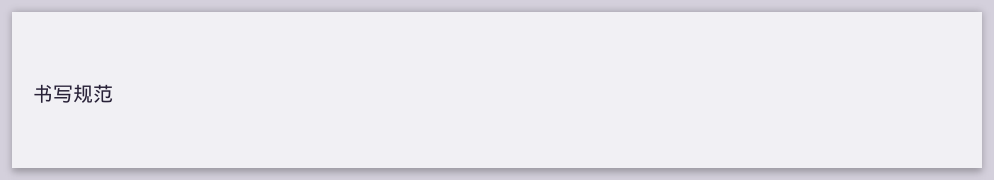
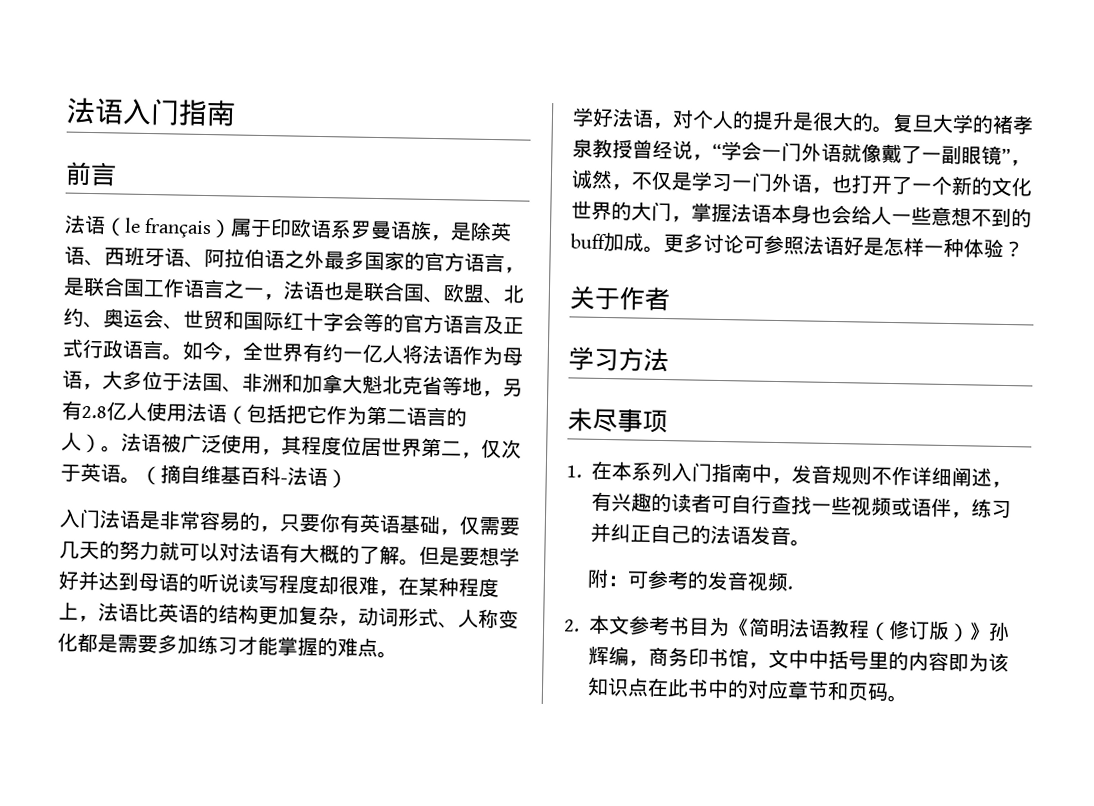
- 书写规范
+ 法语入门指南
+ 前言
+ 法语（le français）属于印欧语系罗曼语族，是除英语、西班牙语、阿拉伯语之外最多国家的官方语言，是联合国工作语言之一，法语也是联合国、欧盟、北约、奥运会、世贸和国际红十字会等的官方语言及正式行政语言。如今，全世界有约一亿人将法语作为母语，大多位于法国、非洲和加拿大魁北克省等地，另有2.8亿人使用法语（包括把它作为第二语言的人）。法语被广泛使用，其程度位居世界第二，仅次于英语。（摘自维基百科-法语）
+ 入门法语是非常容易的，只要你有英语基础，仅需要几天的努力就可以对法语有大概的了解。但是要想学好并达到母语的听说读写程度却很难，在某种程度上，法语比英语的结构更加复杂，动词形式、人称变化都是需要多加练习才能掌握的难点。
+ 学好法语，对个人的提升是很大的。复旦大学的褚孝泉教授曾经说，“学会一门外语就像戴了一副眼镜”，诚然，不仅是学习一门外语，也打开了一个新的文化世界的大门，掌握法语本身也会给人一些意想不到的buff加成。更多讨论可参照法语好是怎样一种体验？
+ 关于作者
+ 学习方法
+ 未尽事项
+ 1.在本系列入门指南中，发音规则不作详细阐述，有兴趣的读者可自行查找一些视频或语伴，练习并纠正自己的法语发音。
+ 附：可参考的发音视频.
+ 2.本文参考书目为《简明法语教程（修订版）》孙辉编，商务印书馆，文中中括号里的内容即为该知识点在此书中的对应章节和页码。

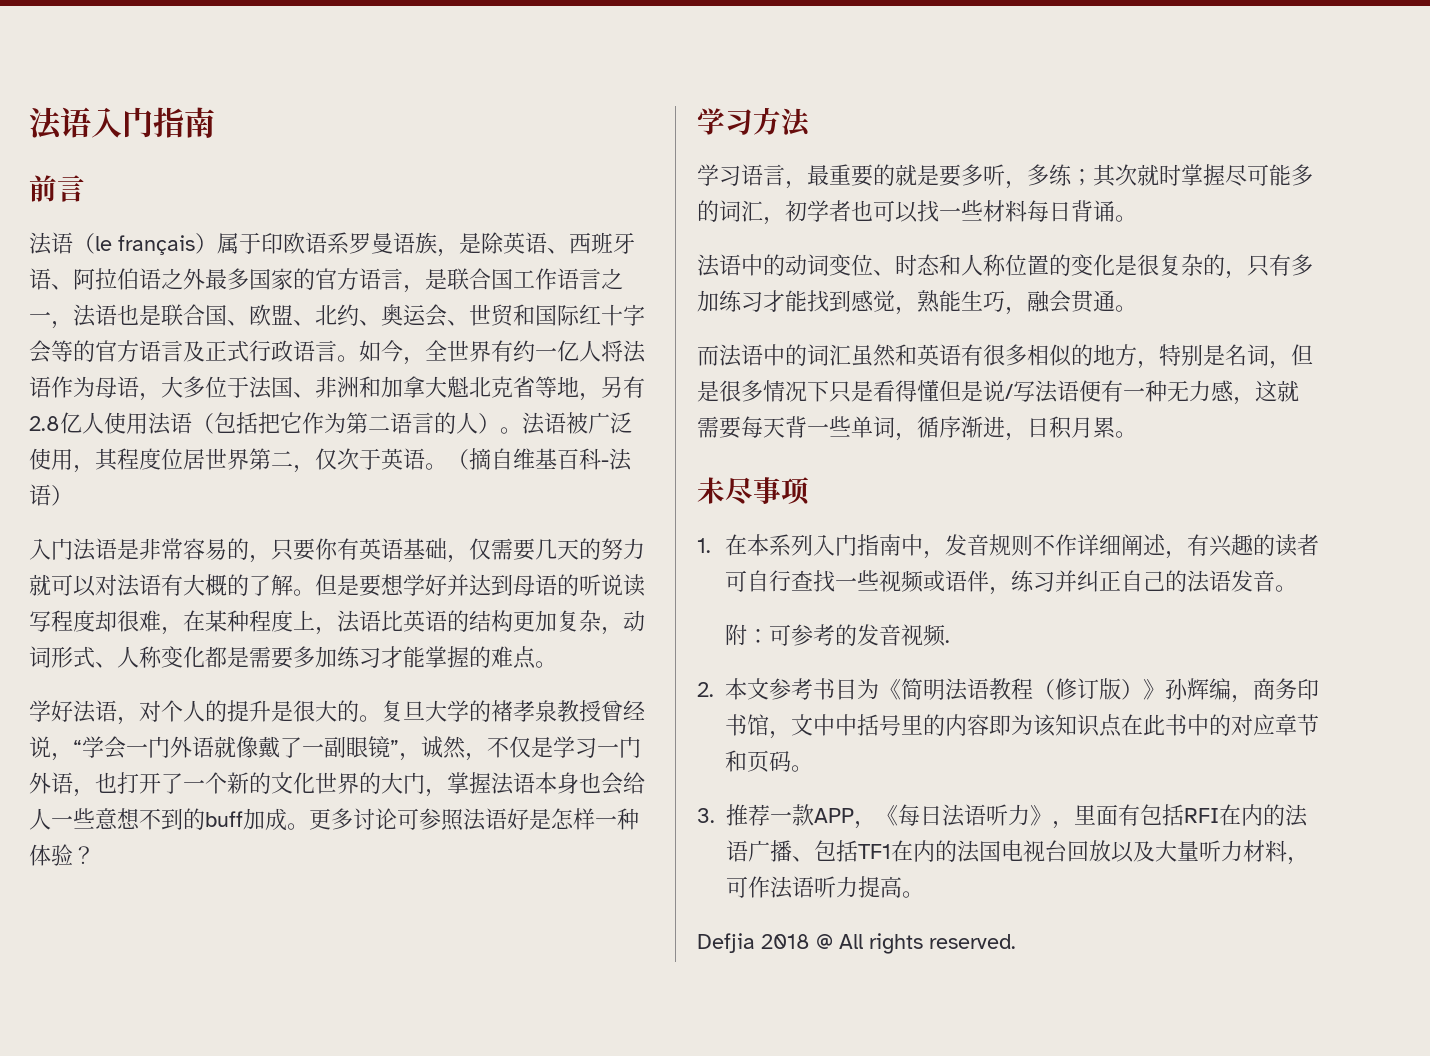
- 关于作者
+ 学习语言，最重要的就是要多听，多练；其次就时掌握尽可能多的词汇，初学者也可以找一些材料每日背诵。
+ 法语中的动词变位、时态和人称位置的变化是很复杂的，只有多加练习才能找到感觉，熟能生巧，融会贯通。
+ 而法语中的词汇虽然和英语有很多相似的地方，特别是名词，但是很多情况下只是看得懂但是说/写法语便有一种无力感，这就需要每天背一些单词，循序渐进，日积月累。
+ 3.推荐一款APP，《每日法语听力》，里面有包括RFI在内的法语广播、包括TF1在内的法国电视台回放以及大量听力材料，可作法语听力提高。
+ Defjia 2018 @ All rights reserved.

